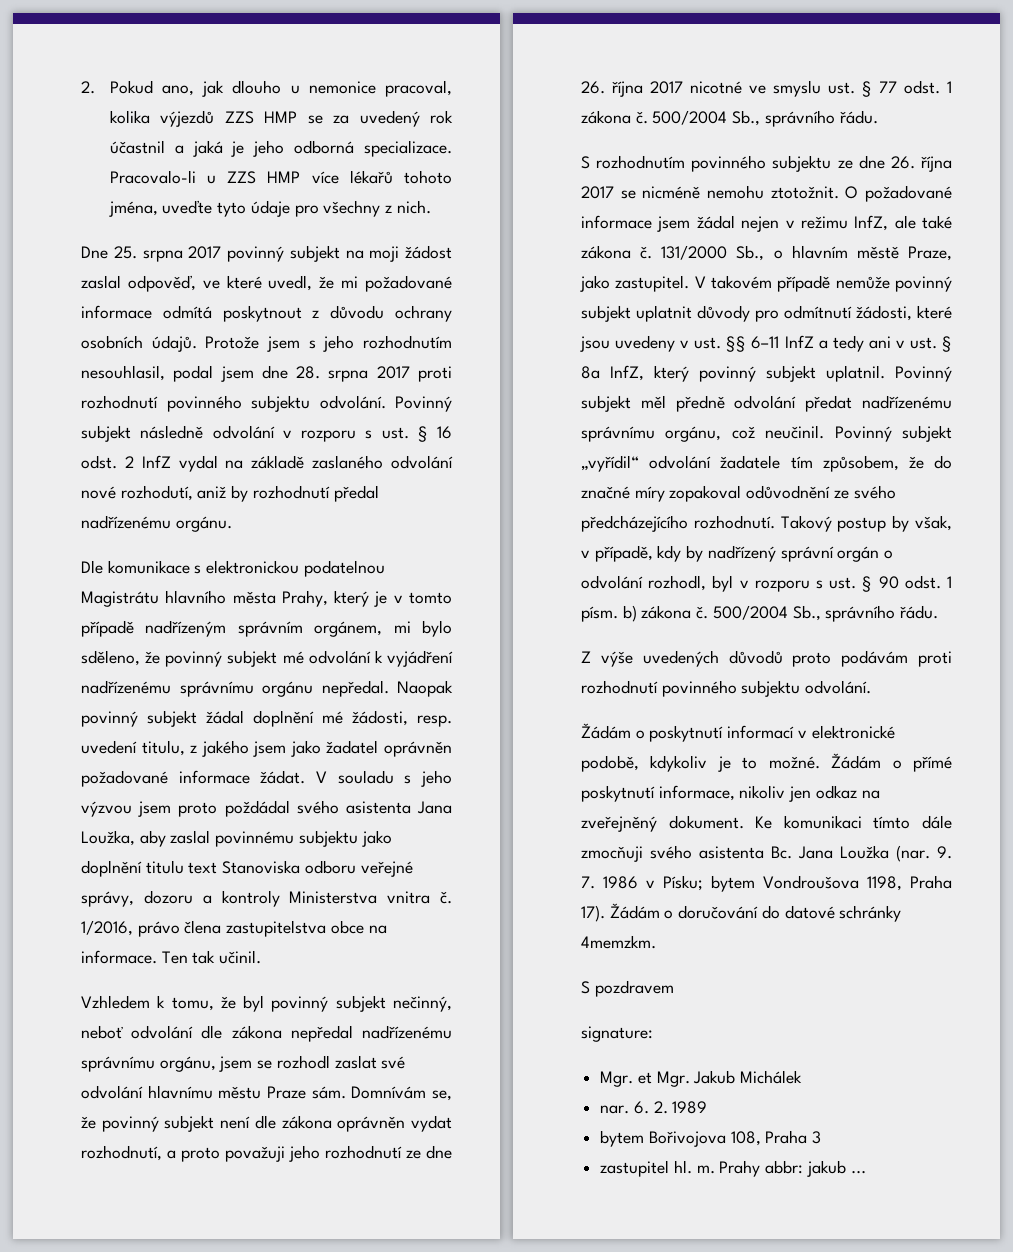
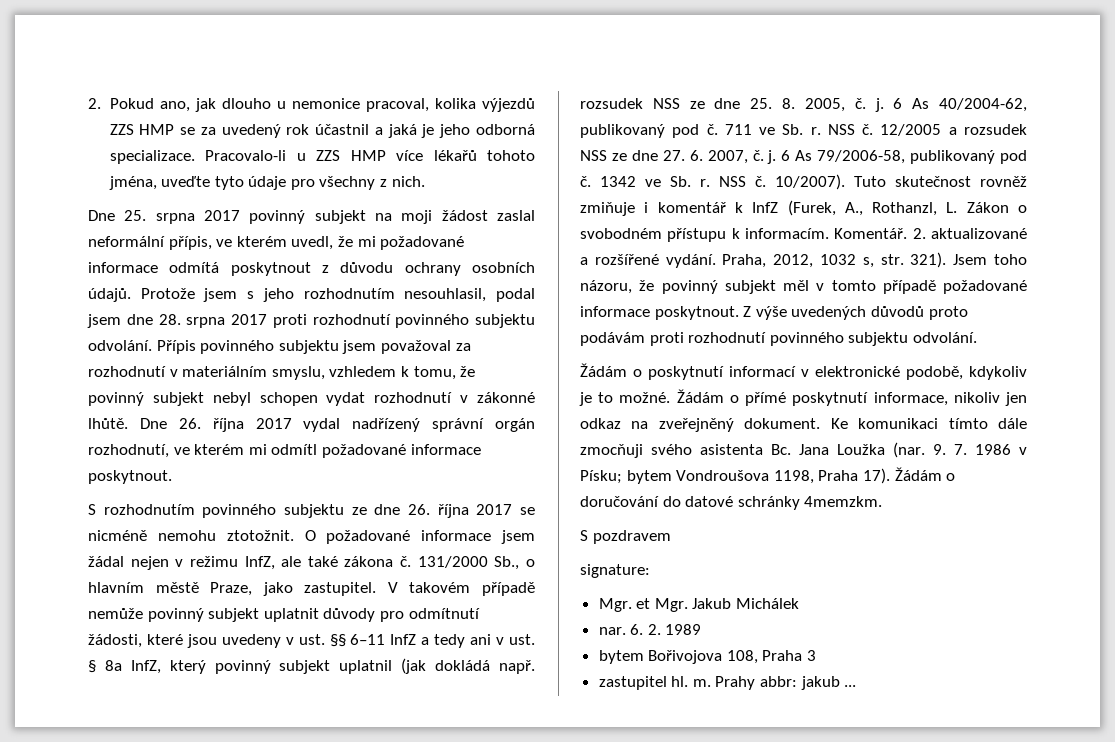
- Dne 25. srpna 2017 povinný subjekt na moji žádost zaslal odpověď, ve které uvedl, že mi požadované informace odmítá poskytnout z důvodu ochrany osobních údajů.
+ Dne 25. srpna 2017 povinný subjekt na moji žádost zaslal neformální přípis, ve kterém uvedl, že mi požadované informace odmítá poskytnout z důvodu ochrany osobních údajů.
- Povinný subjekt následně odvolání v rozporu s ust. § 16 odst. 2 InfZ vydal na základě zaslaného odvolání nové rozhodutí, aniž by rozhodnutí předal nadřízenému orgánu.
- Dle komunikace s elektronickou podatelnou Magistrátu hlavního města Prahy, který je v tomto případě nadřízeným správním orgánem, mi bylo sděleno, že povinný subjekt mé odvolání k vyjádření nadřízenému správnímu orgánu nepředal. Naopak povinný subjekt žádal doplnění mé žádosti, resp. uvedení titulu, z jakého jsem jako žadatel oprávněn požadované informace žádat. V souladu s jeho výzvou jsem proto poždádal svého asistenta Jana Loužka, aby zaslal povinnému subjektu jako doplnění titulu text Stanoviska odboru veřejné správy, dozoru a kontroly Ministerstva vnitra č. 1/2016, právo člena zastupitelstva obce na informace. Ten tak učinil.
- Vzhledem k tomu, že byl povinný subjekt nečinný, neboť odvolání dle zákona nepředal nadřízenému správnímu orgánu, jsem se rozhodl zaslat své odvolání hlavnímu městu Praze sám. Domnívám se, že povinný subjekt není dle zákona oprávněn vydat rozhodnutí, a proto považuji jeho rozhodnutí ze dne 26. října 2017 nicotné ve smyslu ust. § 77 odst. 1 zákona č. 500/2004 Sb., správního řádu.
+ Přípis povinného subjektu jsem považoval za rozhodnutí v materiálním smyslu, vzhledem k tomu, že povinný subjekt nebyl schopen vydat rozhodnutí v zákonné lhůtě. Dne 26. října 2017 vydal nadřízený správní orgán rozhodnutí, ve kterém mi odmítl požadované informace poskytnout.
- V takovém případě nemůže povinný subjekt uplatnit důvody pro odmítnutí žádosti, které jsou uvedeny v ust. §§ 6–11 InfZ a tedy ani v ust. § 8a InfZ, který povinný subjekt uplatnil. Povinný subjekt měl předně odvolání předat nadřízenému správnímu orgánu, což neučinil. Povinný subjekt „vyřídil“ odvolání žadatele tím způsobem, že do značné míry zopakoval odůvodnění ze svého předcházejícího rozhodnutí. Takový postup by však, v případě, kdy by nadřízený správní orgán o odvolání rozhodl, byl v rozporu s ust. § 90 odst. 1 písm. b) zákona č. 500/2004 Sb., správního řádu.
- Z výše uvedených důvodů proto podávám proti rozhodnutí povinného subjektu odvolání.
+ V takovém případě nemůže povinný subjekt uplatnit důvody pro odmítnutí žádosti, které jsou uvedeny v ust. §§ 6–11 InfZ a tedy ani v ust. § 8a InfZ, který povinný subjekt uplatnil (jak dokládá např. rozsudek NSS ze dne 25. 8. 2005, č. j. 6 As 40/2004-62, publikovaný pod č. 711 ve Sb. r. NSS č. 12/2005 a rozsudek NSS ze dne 27. 6. 2007, č. j. 6 As 79/2006-58, publikovaný pod č. 1342 ve Sb. r. NSS č. 10/2007). Tuto skutečnost rovněž zmiňuje i komentář k InfZ (Furek, A., Rothanzl, L. Zákon o svobodném přístupu k informacím. Komentář. 2. aktualizované a rozšířené vydání. Praha, 2012, 1032 s, str. 321). Jsem toho názoru, že povinný subjekt měl v tomto případě požadované informace poskytnout. Z výše uvedených důvodů proto podávám proti rozhodnutí povinného subjektu odvolání.

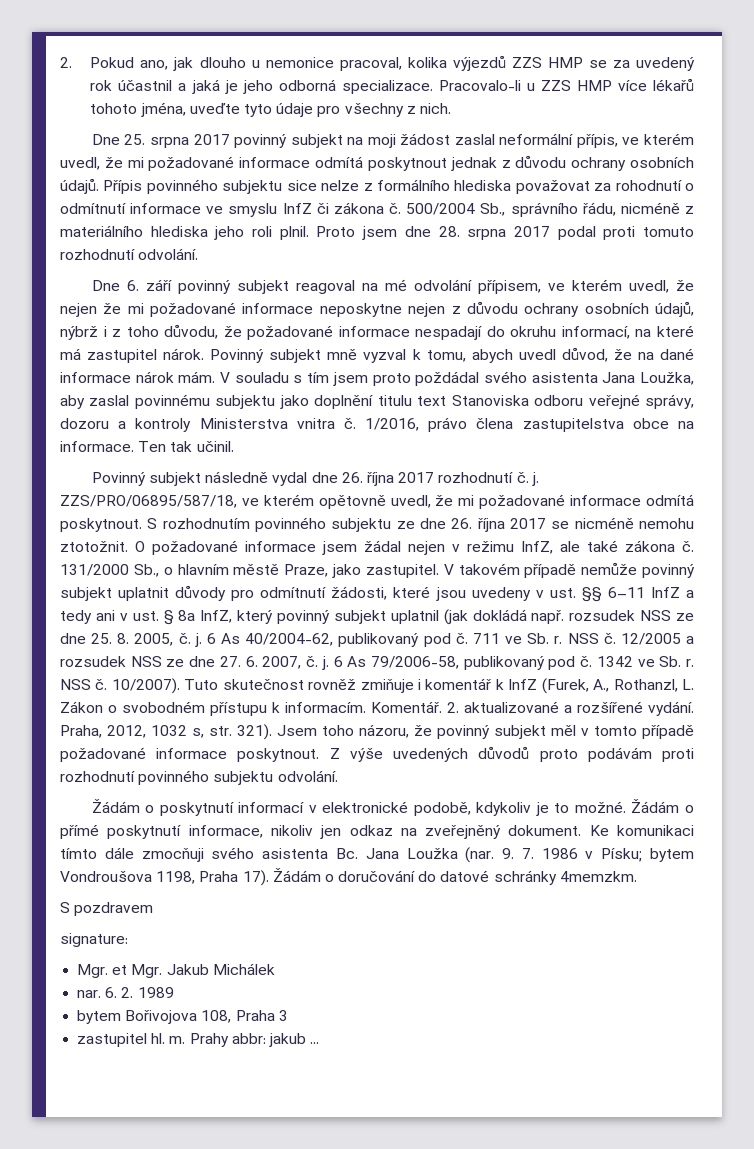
- Dne 25. srpna 2017 povinný subjekt na moji žádost zaslal neformální přípis, ve kterém uvedl, že mi požadované informace odmítá poskytnout z důvodu ochrany osobních údajů.
+ Dne 25. srpna 2017 povinný subjekt na moji žádost zaslal neformální přípis, ve kterém uvedl, že mi požadované informace odmítá poskytnout jednak z důvodu ochrany osobních údajů.
- Protože jsem s jeho rozhodnutím nesouhlasil, podal jsem dne 28. srpna 2017 proti rozhodnutí povinného subjektu odvolání. Přípis povinného subjektu jsem považoval za rozhodnutí v materiálním smyslu, vzhledem k tomu, že povinný subjekt nebyl schopen vydat rozhodnutí v zákonné lhůtě. Dne 26. října 2017 vydal nadřízený správní orgán rozhodnutí, ve kterém mi odmítl požadované informace poskytnout.
- S rozhodnutím povinného subjektu ze dne 26. října 2017 se nicméně nemohu ztotožnit.
+ Přípis povinného subjektu sice nelze z formálního hlediska považovat za rohodnutí o odmítnutí informace ve smyslu InfZ či zákona č. 500/2004 Sb., správního řádu, nicméně z materiálního hlediska jeho roli plnil. Proto jsem dne 28. srpna 2017 podal proti tomuto rozhodnutí odvolání.
+ Dne 6. září povinný subjekt reagoval na mé odvolání přípisem, ve kterém uvedl, že nejen že mi požadované informace neposkytne nejen z důvodu ochrany osobních údajů, nýbrž i z toho důvodu, že požadované informace nespadají do okruhu informací, na které má zastupitel nárok. Povinný subjekt mně vyzval k tomu, abych uvedl důvod, že na dané informace nárok mám. V souladu s tím jsem proto poždádal svého asistenta Jana Loužka, aby zaslal povinnému subjektu jako doplnění titulu text Stanoviska odboru veřejné správy, dozoru a kontroly Ministerstva vnitra č. 1/2016, právo člena zastupitelstva obce na informace. Ten tak učinil.
+ Povinný subjekt následně vydal dne 26. října 2017 rozhodnutí č. j. ZZS/PRO/06895/587/18, ve kterém opětovně uvedl, že mi požadované informace odmítá poskytnout. S rozhodnutím povinného subjektu ze dne 26. října 2017 se nicméně nemohu ztotožnit.

